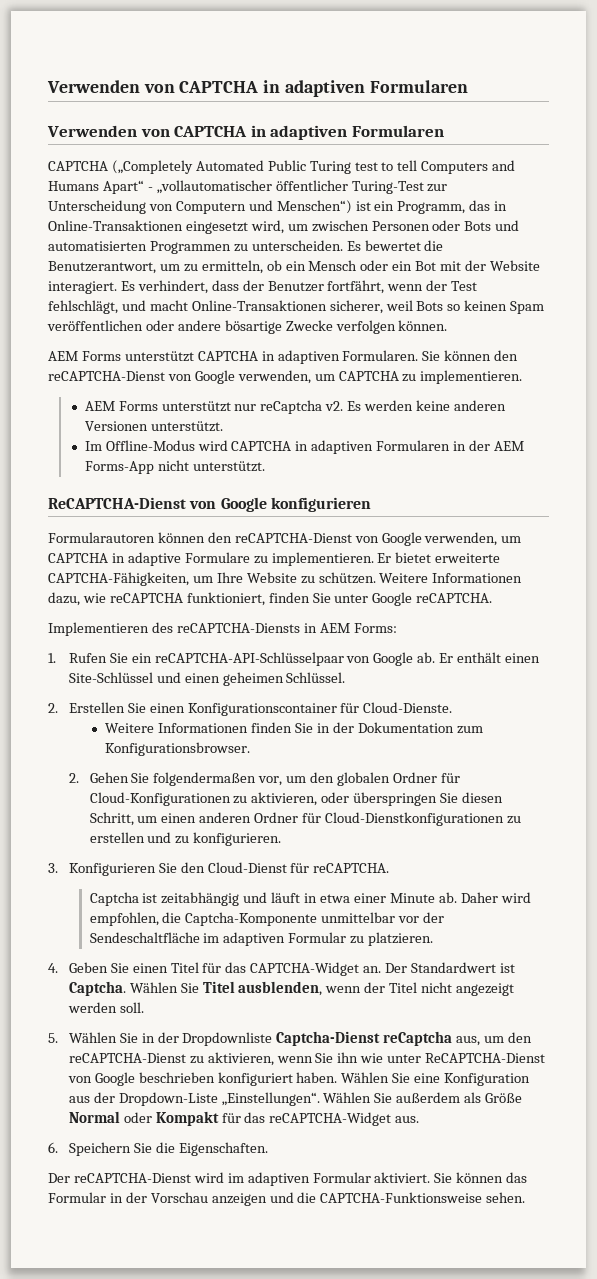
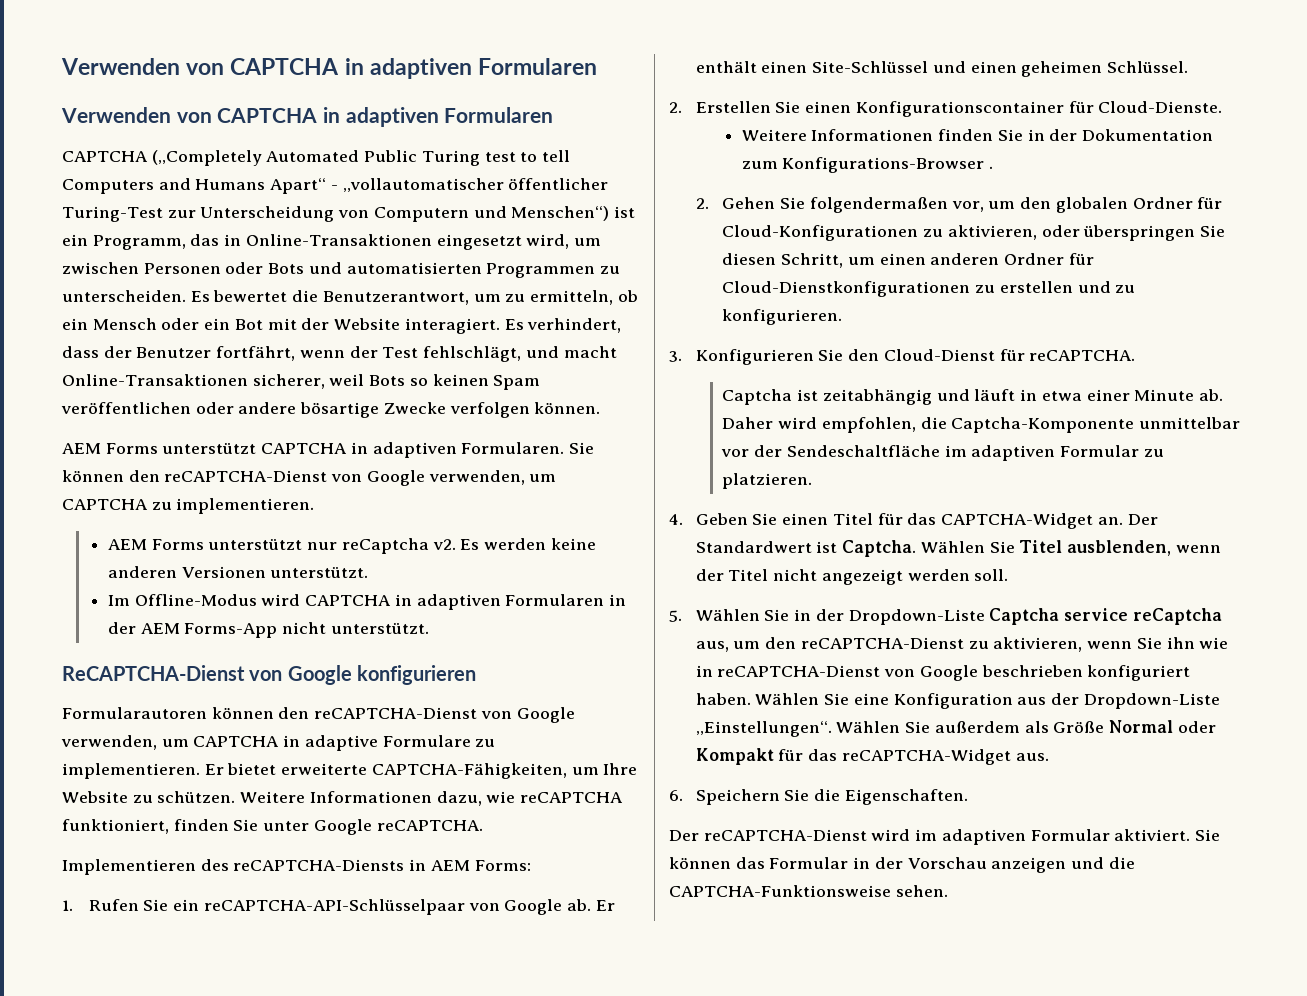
- Weitere Informationen finden Sie in der Dokumentation zum Konfigurationsbrowser.
+ Weitere Informationen finden Sie in der Dokumentation zum Konfigurations-Browser .
- 5. Wählen Sie in der Dropdownliste Captcha-Dienst reCaptcha aus, um den reCAPTCHA-Dienst zu aktivieren, wenn Sie ihn wie unter ReCAPTCHA-Dienst von Google beschrieben konfiguriert haben.
+ 5. Wählen Sie in der Dropdown-Liste Captcha service reCaptcha aus, um den reCAPTCHA-Dienst zu aktivieren, wenn Sie ihn wie in reCAPTCHA-Dienst von Google beschrieben konfiguriert haben.

